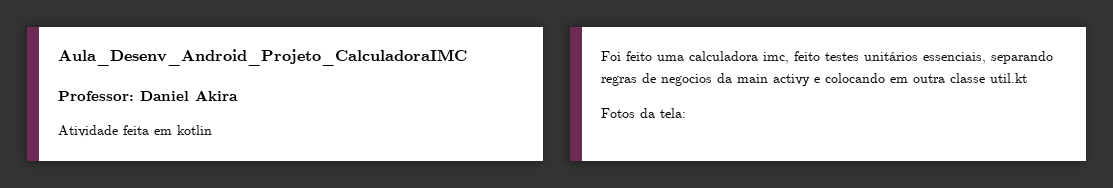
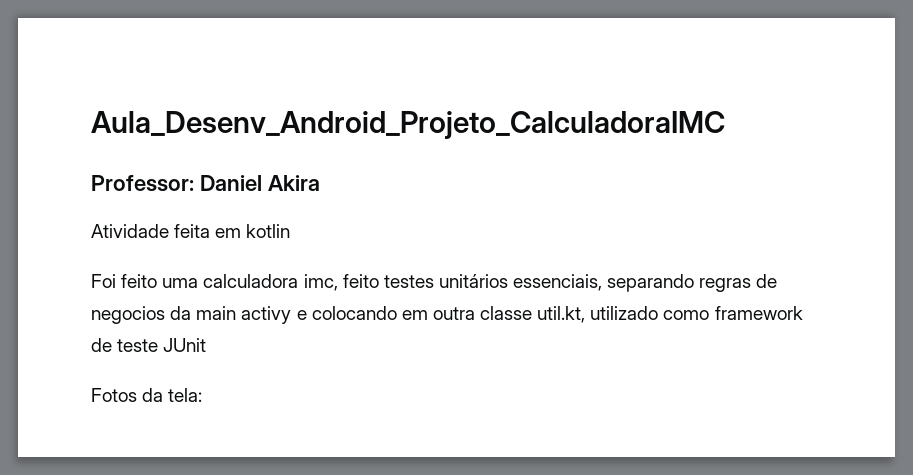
- Foi feito uma calculadora imc, feito testes unitários essenciais, separando regras de negocios da main activy e colocando em outra classe util.kt
+ Foi feito uma calculadora imc, feito testes unitários essenciais, separando regras de negocios da main activy e colocando em outra classe util.kt, utilizado como framework de teste JUnit

